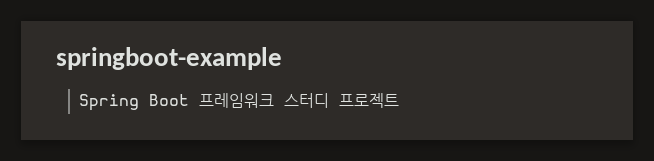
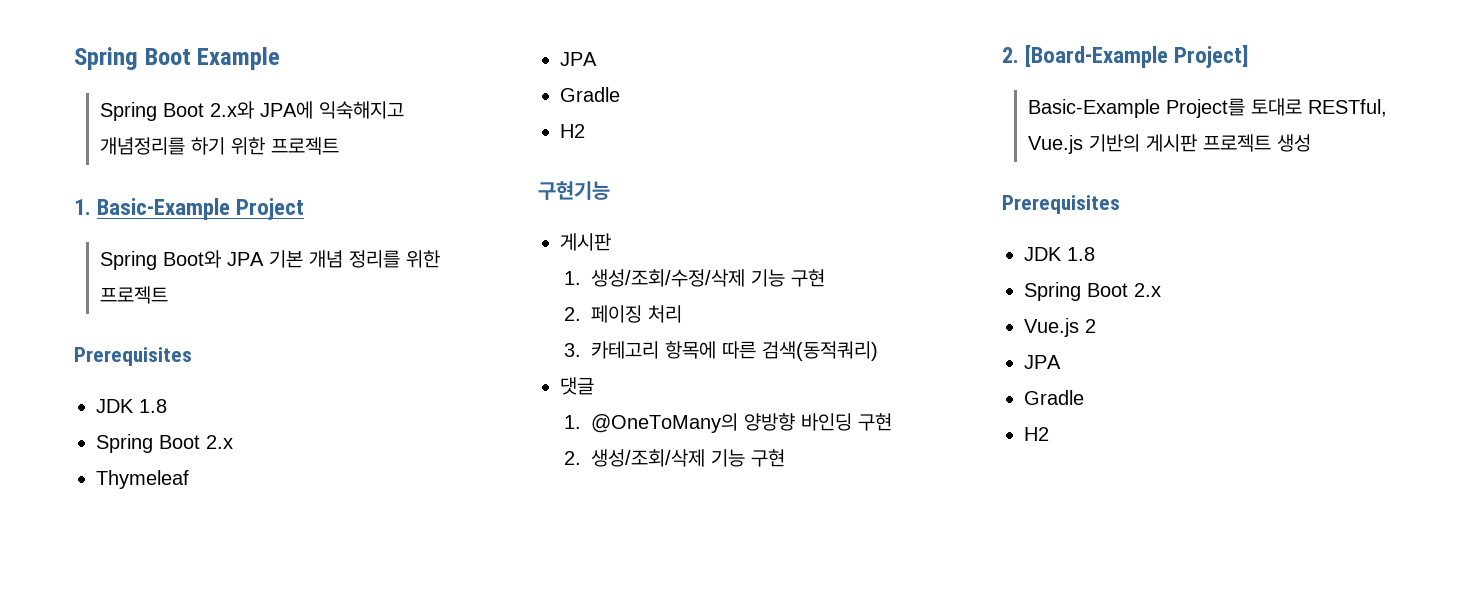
- springboot-example
- Spring Boot 프레임워크 스터디 프로젝트
+ Spring Boot Example
+ Spring Boot 2.x와 JPA에 익숙해지고 개념정리를 하기 위한 프로젝트
+ 1. Basic-Example Project
+ Spring Boot와 JPA 기본 개념 정리를 위한 프로젝트
+ Prerequisites
+ JDK 1.8
+ Spring Boot 2.x
+ Thymeleaf
+ JPA
+ Gradle
+ H2
+ 구현기능
+ 게시판
+ 1. 생성/조회/수정/삭제 기능 구현
+ 2. 페이징 처리
+ 3. 카테고리 항목에 따른 검색(동적쿼리)
+ 댓글
+ 1. @OneToMany의 양방향 바인딩 구현
+ 2. 생성/조회/삭제 기능 구현
+ 2. [Board-Example Project]
+ Basic-Example Project를 토대로 RESTful, Vue.js 기반의 게시판 프로젝트 생성
+ Prerequisites
+ JDK 1.8
+ Spring Boot 2.x
+ Vue.js 2
+ JPA
+ Gradle
+ H2

